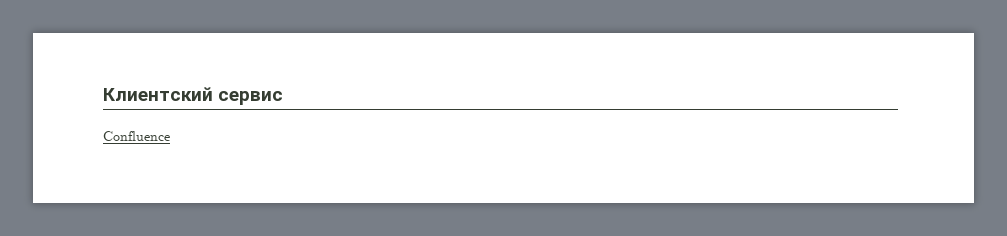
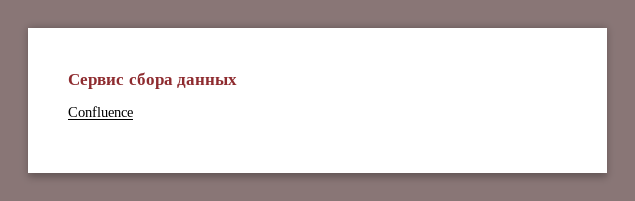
- Клиентский сервис
+ Сервис сбора данных

